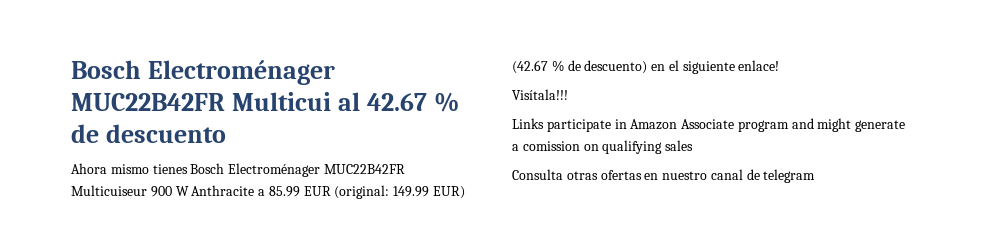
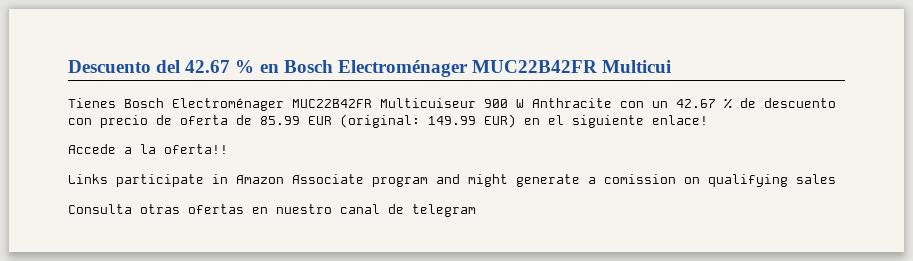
- Bosch Electroménager MUC22B42FR Multicui al 42.67 % de descuento
- Ahora mismo tienes Bosch Electroménager MUC22B42FR Multicuiseur 900 W Anthracite a 85.99 EUR (original: 149.99 EUR) (42.67 % de descuento) en el siguiente enlace!
+ Descuento del 42.67 % en Bosch Electroménager MUC22B42FR Multicui
+ Tienes Bosch Electroménager MUC22B42FR Multicuiseur 900 W Anthracite con un 42.67 % de descuento con precio de oferta de 85.99 EUR (original: 149.99 EUR) en el siguiente enlace!
- Visítala!!!
+ Accede a la oferta!!

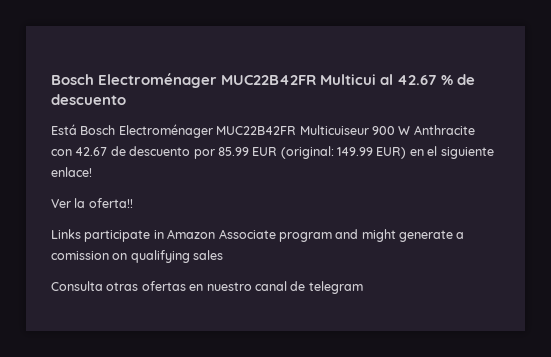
- Descuento del 42.67 % en Bosch Electroménager MUC22B42FR Multicui
- Tienes Bosch Electroménager MUC22B42FR Multicuiseur 900 W Anthracite con un 42.67 % de descuento con precio de oferta de 85.99 EUR (original: 149.99 EUR) en el siguiente enlace!
+ Bosch Electroménager MUC22B42FR Multicui al 42.67 % de descuento
+ Está Bosch Electroménager MUC22B42FR Multicuiseur 900 W Anthracite con 42.67 de descuento por 85.99 EUR (original: 149.99 EUR) en el siguiente enlace!
- Accede a la oferta!!
+ Ver la oferta!!

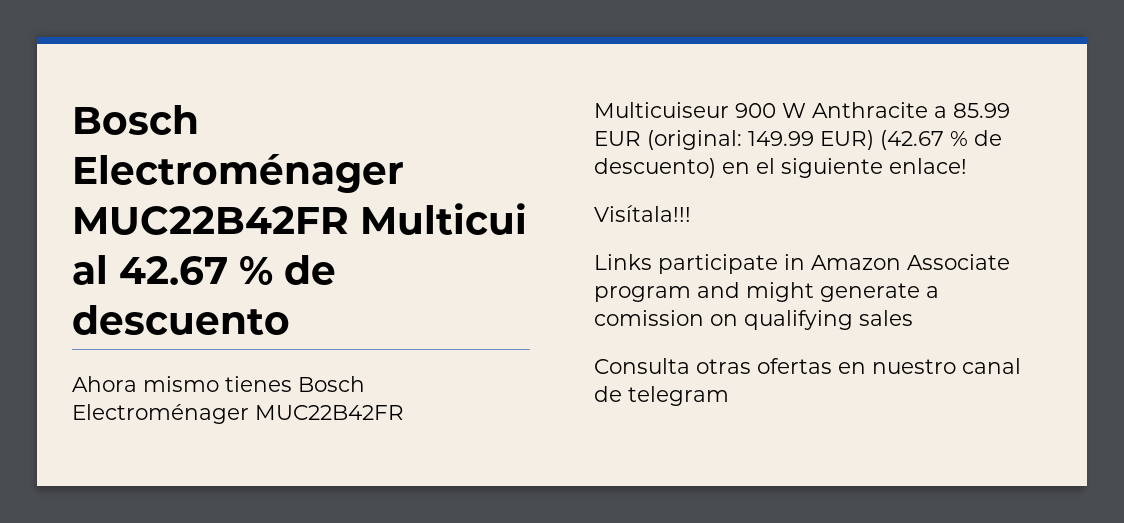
- Está Bosch Electroménager MUC22B42FR Multicuiseur 900 W Anthracite con 42.67 de descuento por 85.99 EUR (original: 149.99 EUR) en el siguiente enlace!
+ Ahora mismo tienes Bosch Electroménager MUC22B42FR Multicuiseur 900 W Anthracite a 85.99 EUR (original: 149.99 EUR) (42.67 % de descuento) en el siguiente enlace!
- Ver la oferta!!
+ Visítala!!!

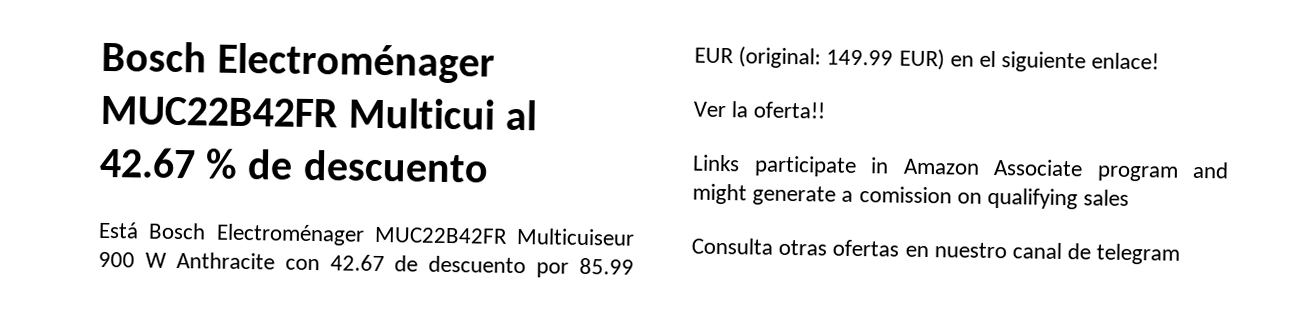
- Ahora mismo tienes Bosch Electroménager MUC22B42FR Multicuiseur 900 W Anthracite a 85.99 EUR (original: 149.99 EUR) (42.67 % de descuento) en el siguiente enlace!
+ Está Bosch Electroménager MUC22B42FR Multicuiseur 900 W Anthracite con 42.67 de descuento por 85.99 EUR (original: 149.99 EUR) en el siguiente enlace!
- Visítala!!!
+ Ver la oferta!!

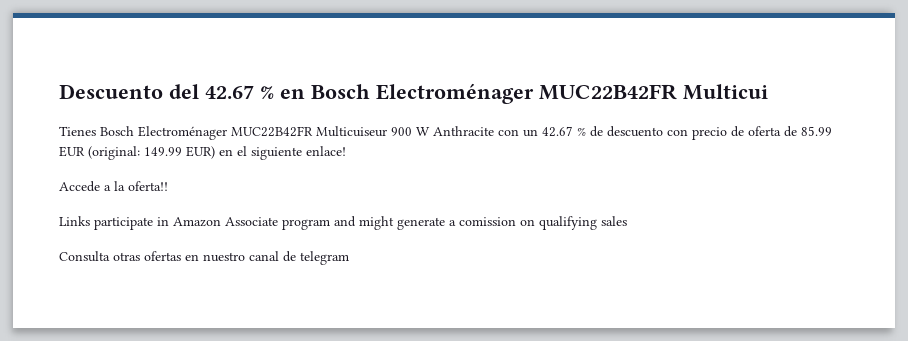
- Bosch Electroménager MUC22B42FR Multicui al 42.67 % de descuento
- Está Bosch Electroménager MUC22B42FR Multicuiseur 900 W Anthracite con 42.67 de descuento por 85.99 EUR (original: 149.99 EUR) en el siguiente enlace!
+ Descuento del 42.67 % en Bosch Electroménager MUC22B42FR Multicui
+ Tienes Bosch Electroménager MUC22B42FR Multicuiseur 900 W Anthracite con un 42.67 % de descuento con precio de oferta de 85.99 EUR (original: 149.99 EUR) en el siguiente enlace!
- Ver la oferta!!
+ Accede a la oferta!!

